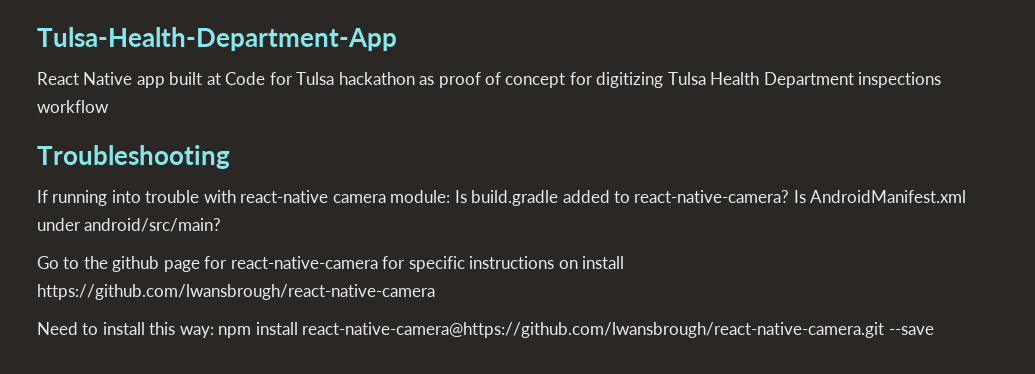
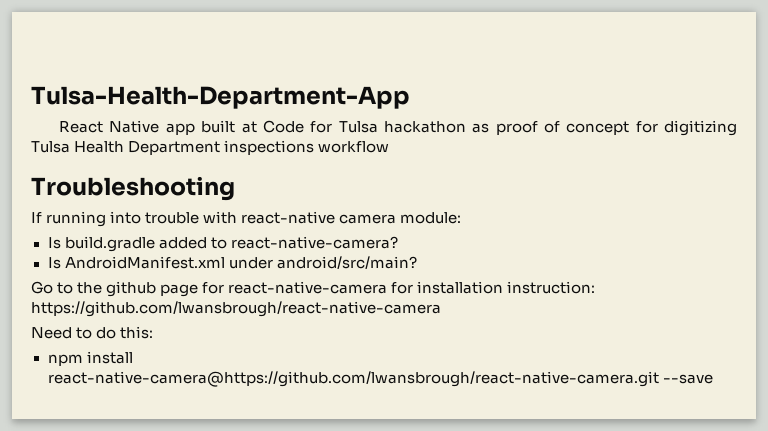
- If running into trouble with react-native camera module: Is build.gradle added to react-native-camera? Is AndroidManifest.xml under android/src/main?
+ If running into trouble with react-native camera module:
+ Is build.gradle added to react-native-camera?
+ Is AndroidManifest.xml under android/src/main?
- Go to the github page for react-native-camera for specific instructions on install https://github.com/lwansbrough/react-native-camera
+ Go to the github page for react-native-camera for installation instruction: https://github.com/lwansbrough/react-native-camera
- Need to install this way: npm install react-native-camera@https://github.com/lwansbrough/react-native-camera.git --save
+ Need to do this:
+ npm install react-native-camera@https://github.com/lwansbrough/react-native-camera.git --save

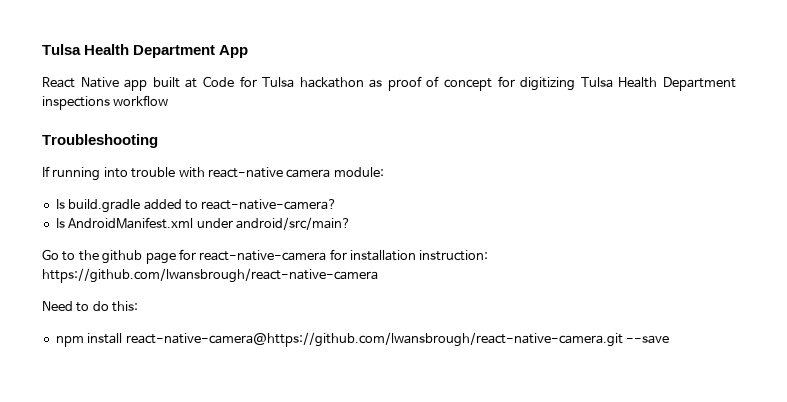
- Tulsa-Health-Department-App
+ Tulsa Health Department App

